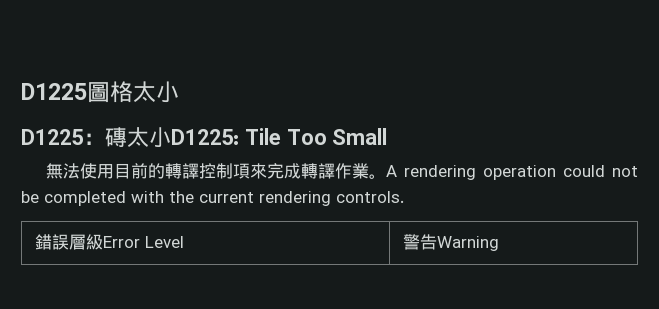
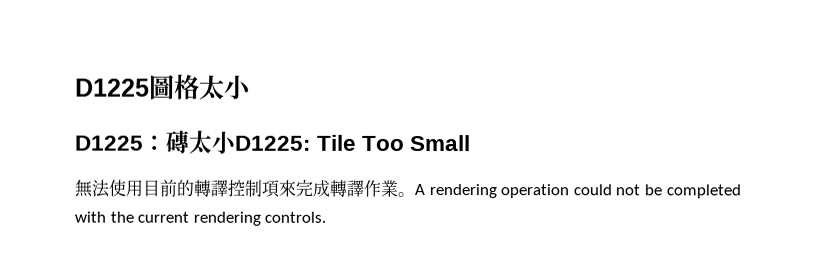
- 錯誤層級Error Level | 警告Warning

